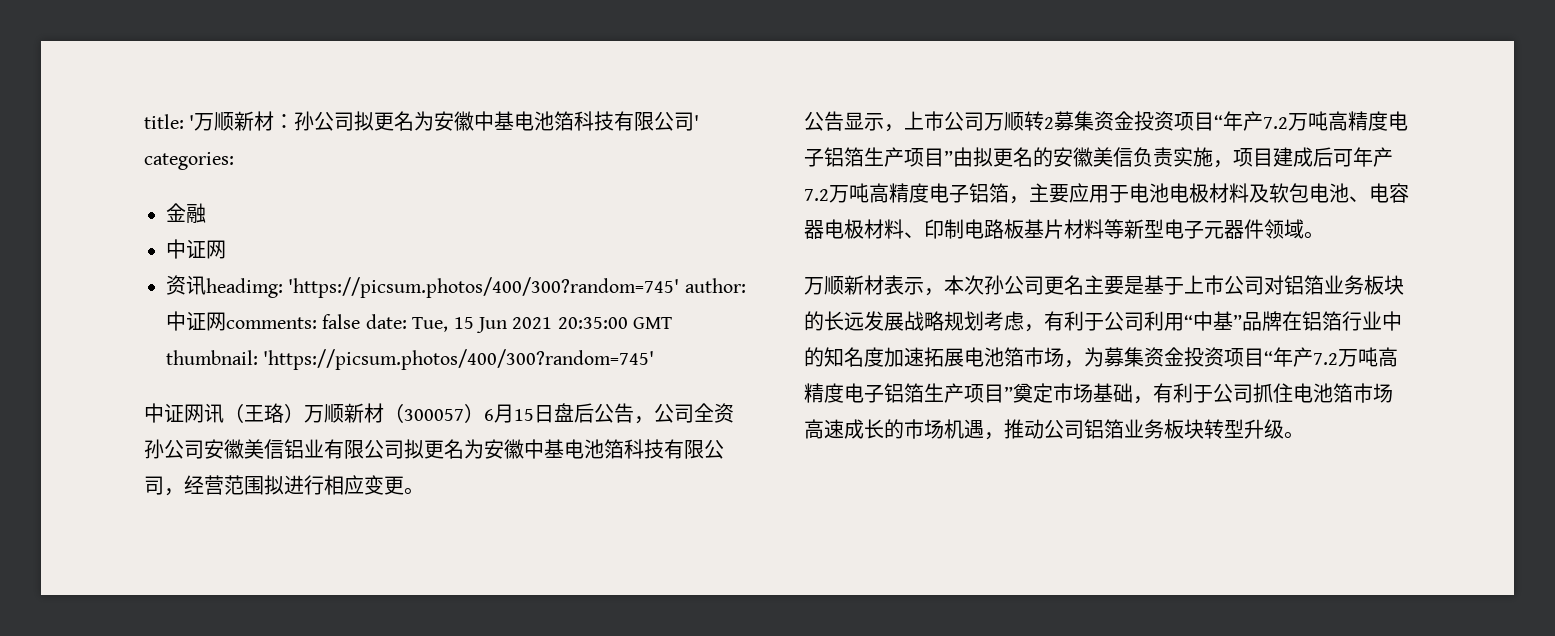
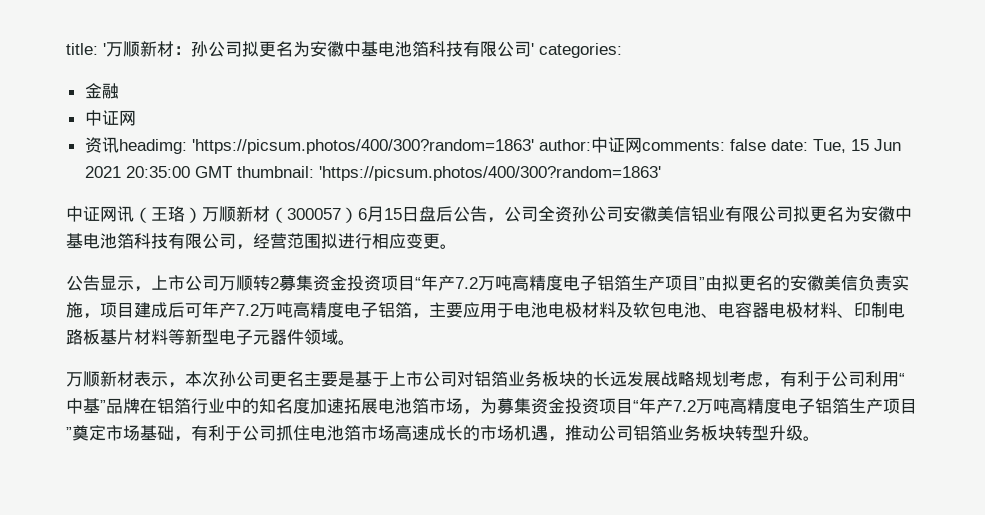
- 资讯headimg: 'https://picsum.photos/400/300?random=745' author:中证网comments: false date: Tue, 15 Jun 2021 20:35:00 GMT thumbnail: 'https://picsum.photos/400/300?random=745'
+ 资讯headimg: 'https://picsum.photos/400/300?random=1863' author:中证网comments: false date: Tue, 15 Jun 2021 20:35:00 GMT thumbnail: 'https://picsum.photos/400/300?random=1863'

